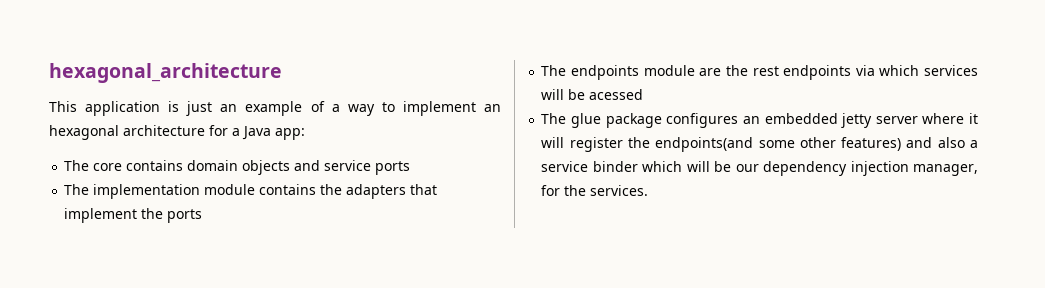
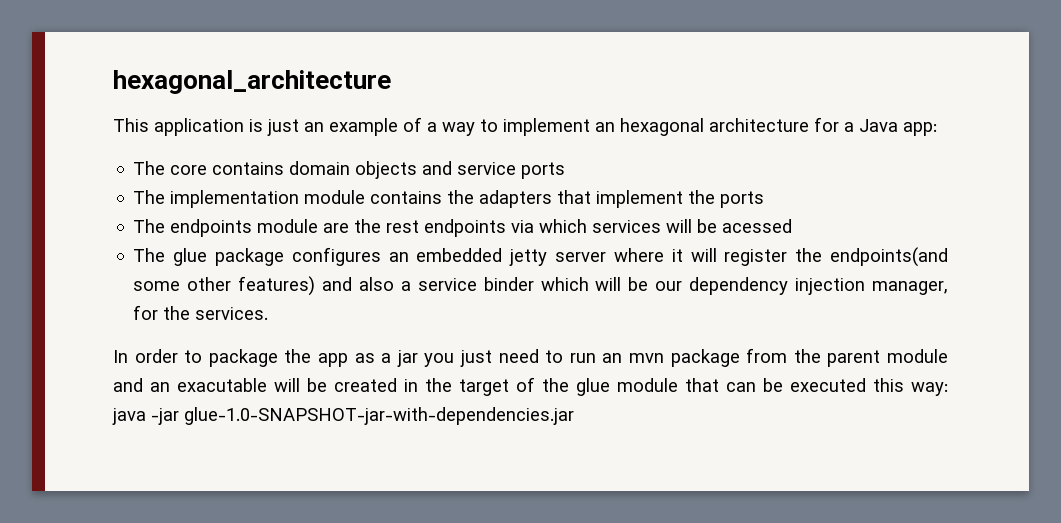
+ In order to package the app as a jar you just need to run an mvn package from the parent module and an exacutable will be created in the target of the glue module that can be executed this way: java -jar glue-1.0-SNAPSHOT-jar-with-dependencies.jar

